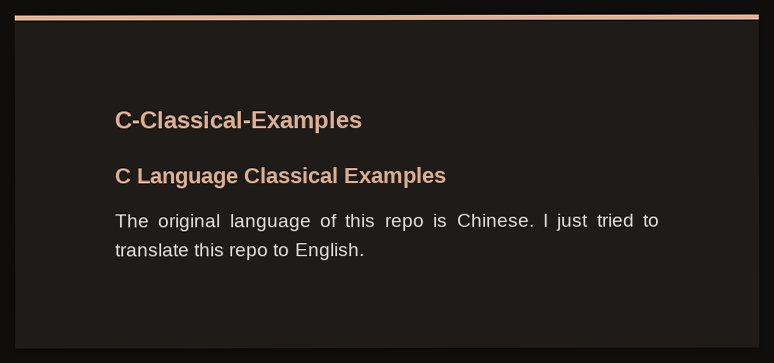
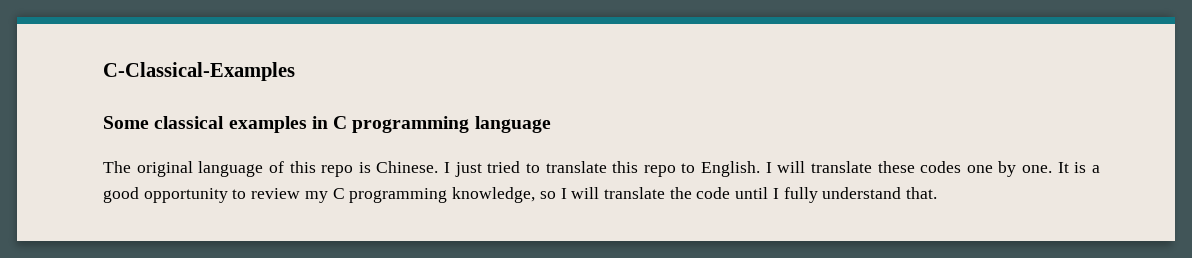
- C Language Classical Examples
+ Some classical examples in C programming language
+ I will translate these codes one by one. It is a good opportunity to review my C programming knowledge, so I will translate the code until I fully understand that.

